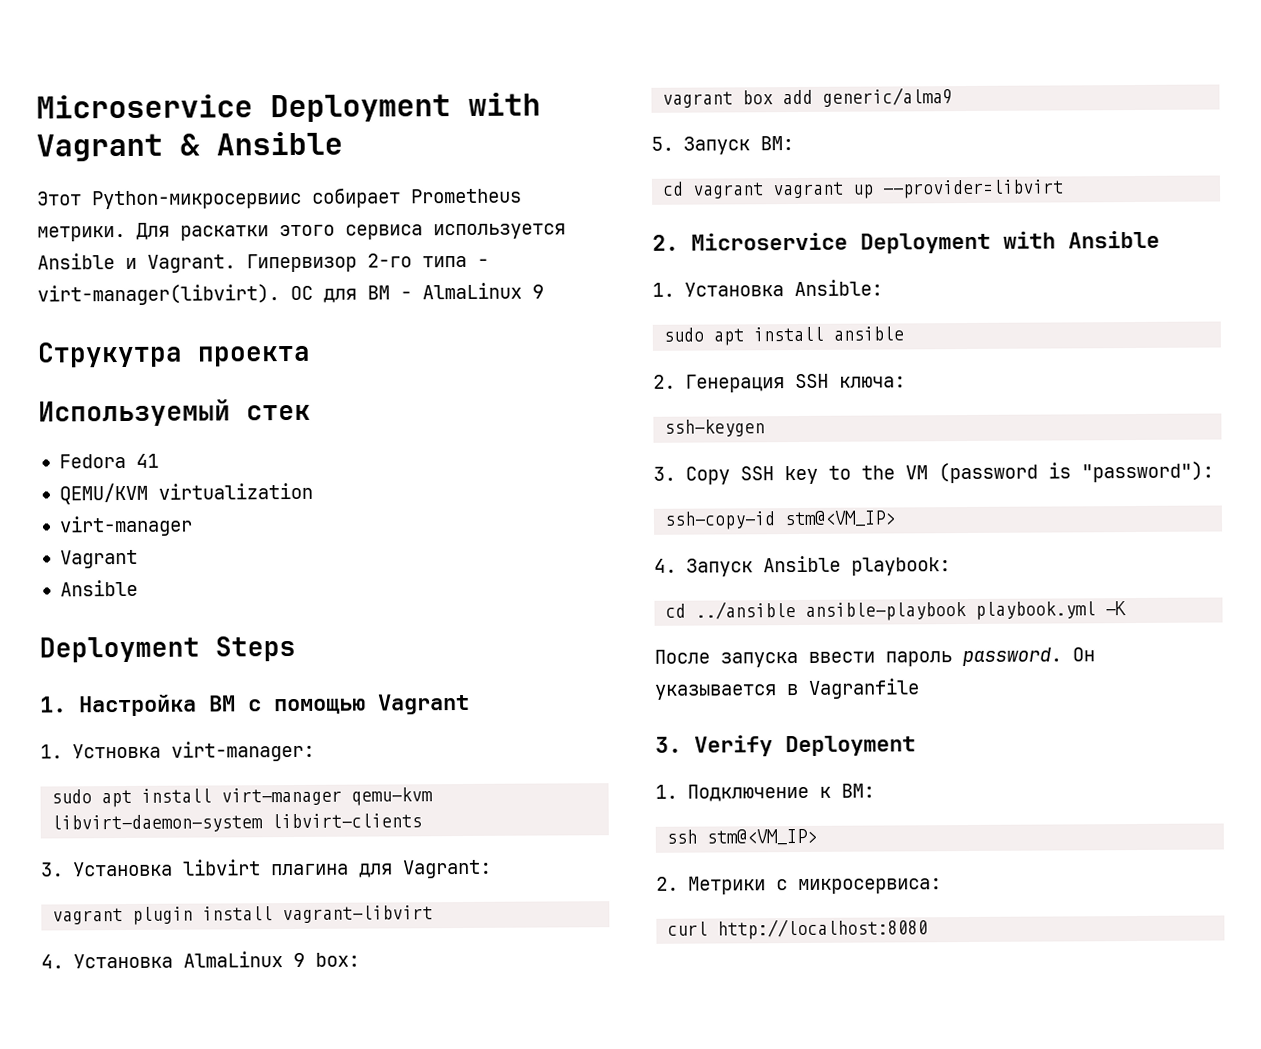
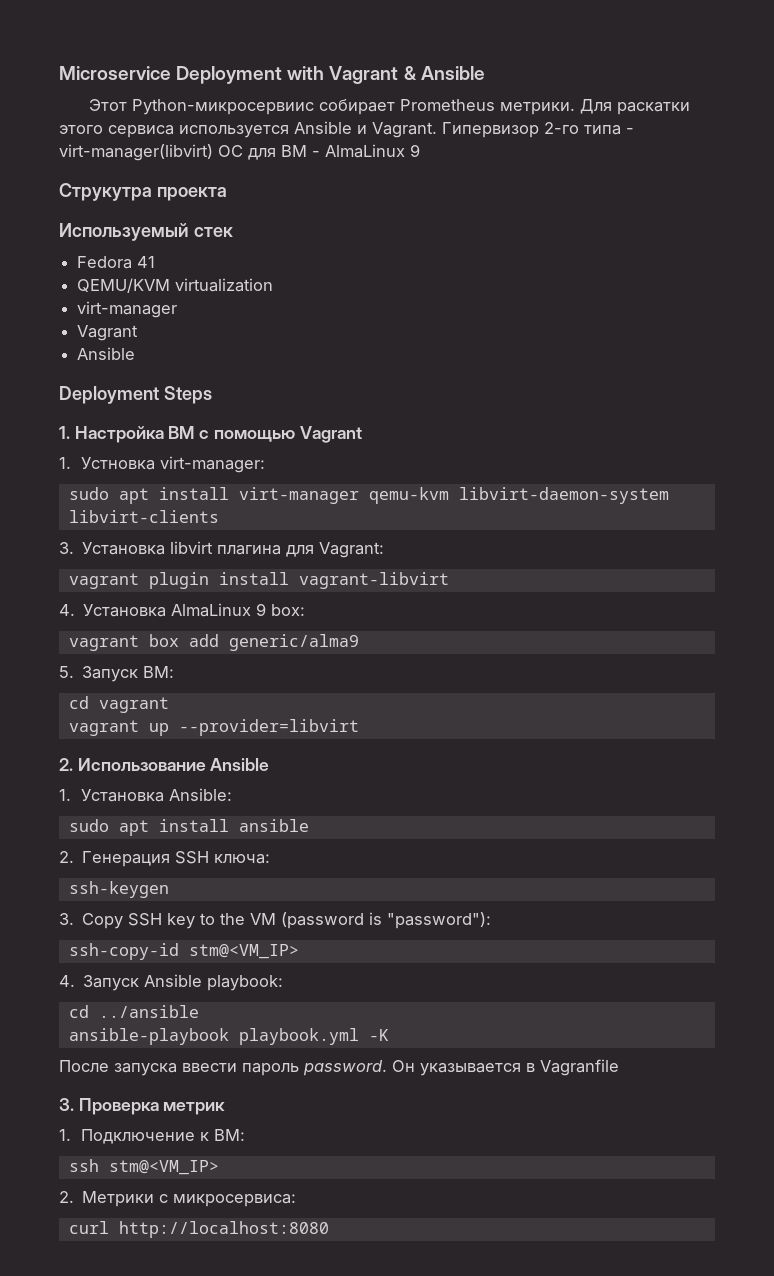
- Гипервизор 2-го типа - virt-manager(libvirt). ОС для ВМ - AlmaLinux 9
+ Гипервизор 2-го типа - virt-manager(libvirt) ОС для ВМ - AlmaLinux 9
- cd vagrant vagrant up --provider=libvirt
+ cd vagrant
+ vagrant up --provider=libvirt
- 2. Microservice Deployment with Ansible
+ 2. Использование Ansible
- cd ../ansible ansible-playbook playbook.yml -K
+ cd ../ansible
+ ansible-playbook playbook.yml -K
- 3. Verify Deployment
+ 3. Проверка метрик

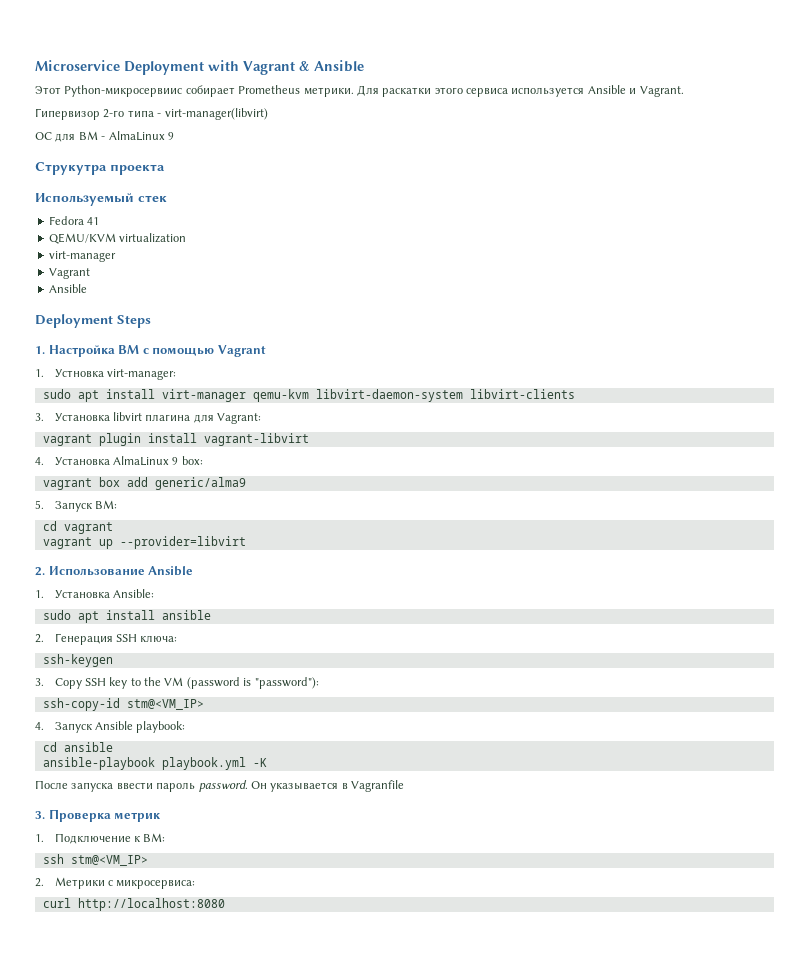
- Для раскатки этого сервиса используется Ansible и Vagrant. Гипервизор 2-го типа - virt-manager(libvirt) ОС для ВМ - AlmaLinux 9
+ Для раскатки этого сервиса используется Ansible и Vagrant.
+ Гипервизор 2-го типа - virt-manager(libvirt)
+ ОС для ВМ - AlmaLinux 9
- cd ../ansible
+ cd ansible

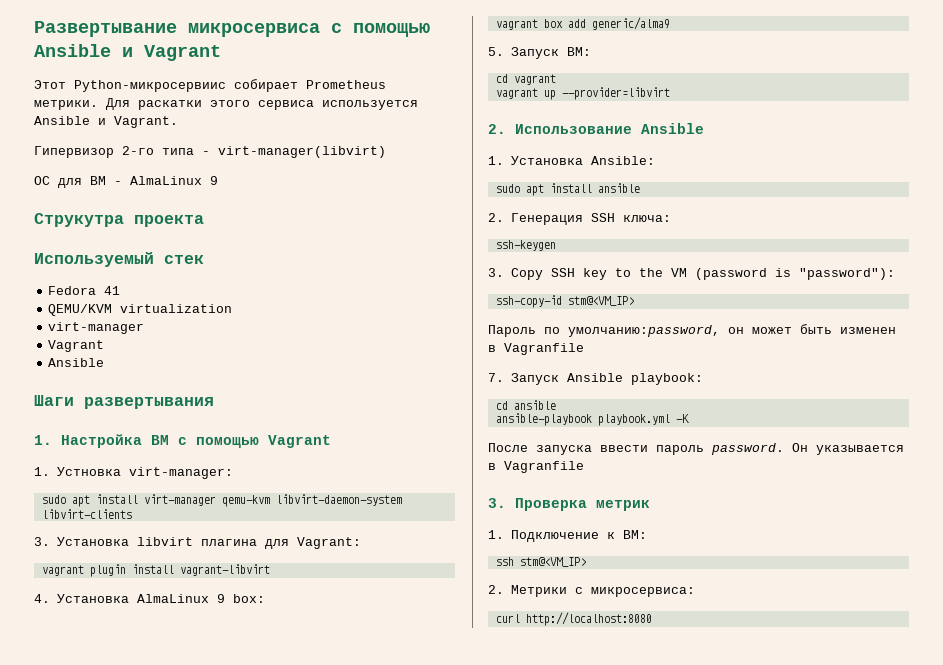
- Microservice Deployment with Vagrant & Ansible
+ Развертывание микросервиса с помощью Ansible и Vagrant
- Deployment Steps
+ Шаги развертывания
- 4. Запуск Ansible playbook:
+ Пароль по умолчанию:password, он может быть изменен в Vagranfile
+ 7. Запуск Ansible playbook:

